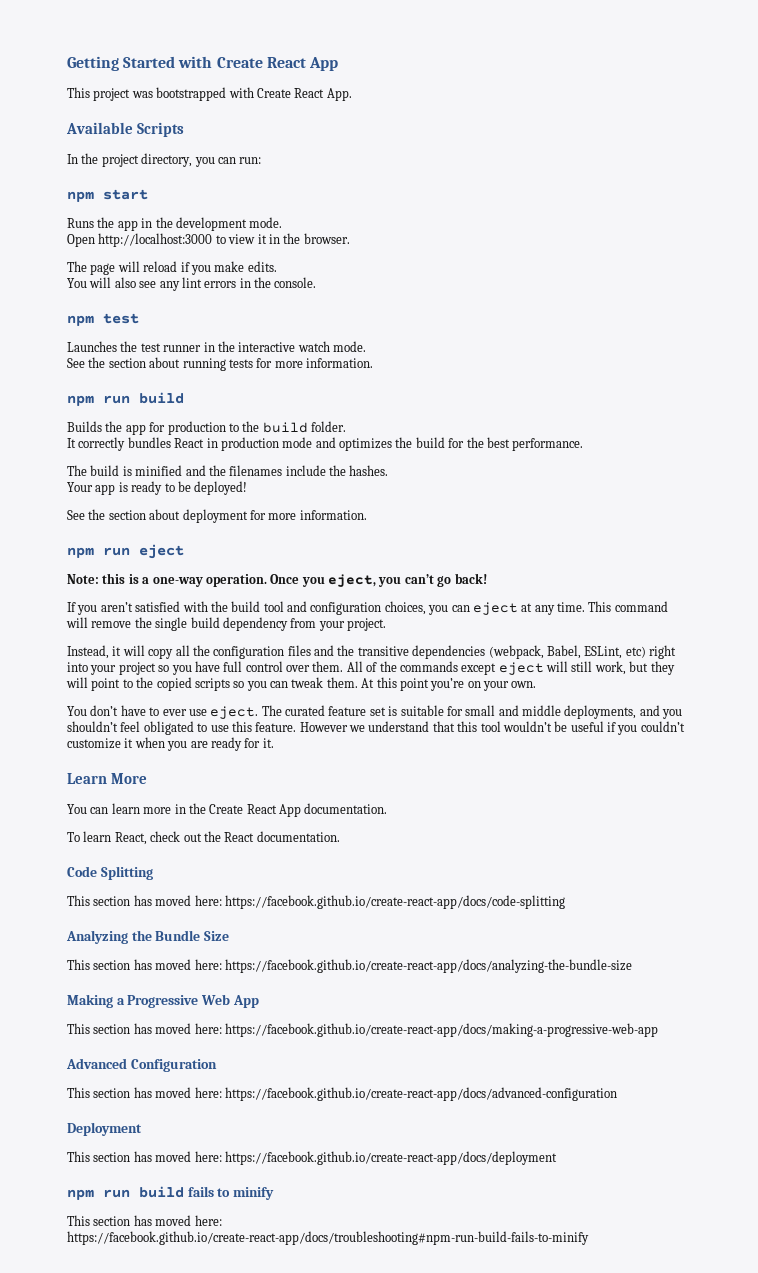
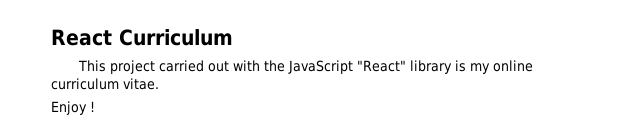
- Getting Started with Create React App
- This project was bootstrapped with Create React App.
- Available Scripts
- In the project directory, you can run:
- npm start
- Runs the app in the development mode.
- Open http://localhost:3000 to view it in the browser.
- The page will reload if you make edits.
- You will also see any lint errors in the console.
- npm test
- Launches the test runner in the interactive watch mode.
- See the section about running tests for more information.
- npm run build
- Builds the app for production to the build folder.
- It correctly bundles React in production mode and optimizes the build for the best performance.
- The build is minified and the filenames include the hashes.
- Your app is ready to be deployed!
- See the section about deployment for more information.
- npm run eject
- Note: this is a one-way operation. Once you eject, you can’t go back!
- If you aren’t satisfied with the build tool and configuration choices, you can eject at any time. This command will remove the single build dependency from your project.
- Instead, it will copy all the configuration files and the transitive dependencies (webpack, Babel, ESLint, etc) right into your project so you have full control over them. All of the commands except eject will still work, but they will point to the copied scripts so you can tweak them. At this point you’re on your own.
- You don’t have to ever use eject. The curated feature set is suitable for small and middle deployments, and you shouldn’t feel obligated to use this feature. However we understand that this tool wouldn’t be useful if you couldn’t customize it when you are ready for it.
- Learn More
- You can learn more in the Create React App documentation.
- To learn React, check out the React documentation.
- Code Splitting
- This section has moved here: https://facebook.github.io/create-react-app/docs/code-splitting
- Analyzing the Bundle Size
- This section has moved here: https://facebook.github.io/create-react-app/docs/analyzing-the-bundle-size
- Making a Progressive Web App
- This section has moved here: https://facebook.github.io/create-react-app/docs/making-a-progressive-web-app
- Advanced Configuration
- This section has moved here: https://facebook.github.io/create-react-app/docs/advanced-configuration
- Deployment
- This section has moved here: https://facebook.github.io/create-react-app/docs/deployment
- npm run build fails to minify
- This section has moved here: https://facebook.github.io/create-react-app/docs/troubleshooting#npm-run-build-fails-to-minify
+ React Curriculum
+ This project carried out with the JavaScript "React" library is my online curriculum vitae.
+ Enjoy !

